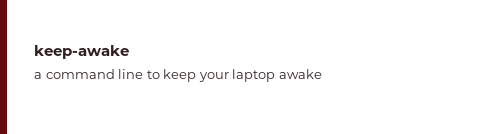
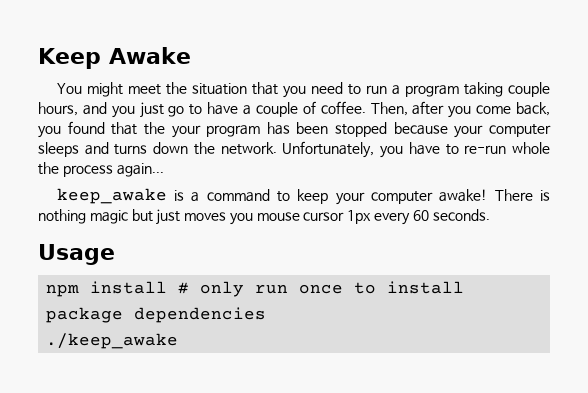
- keep-awake
- a command line to keep your laptop awake
+ Keep Awake
+ You might meet the situation that you need to run a program taking couple hours, and you just go to have a couple of coffee. Then, after you come back, you found that the your program has been stopped because your computer sleeps and turns down the network. Unfortunately, you have to re-run whole the process again...
+ keep_awake is a command to keep your computer awake! There is nothing magic but just moves you mouse cursor 1px every 60 seconds.
+ Usage
+ npm install # only run once to install package dependencies
+ ./keep_awake

